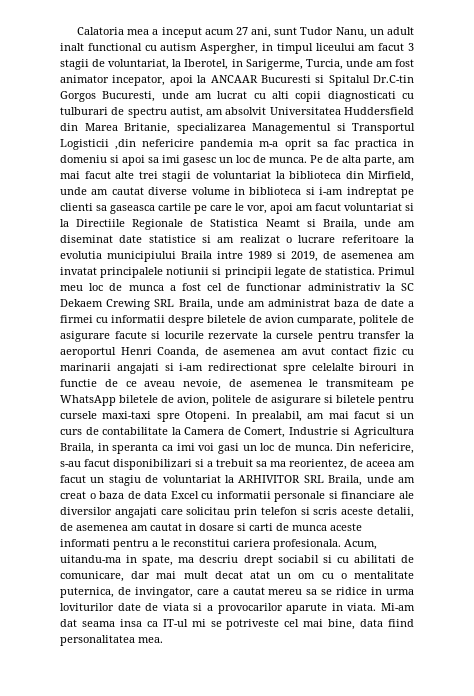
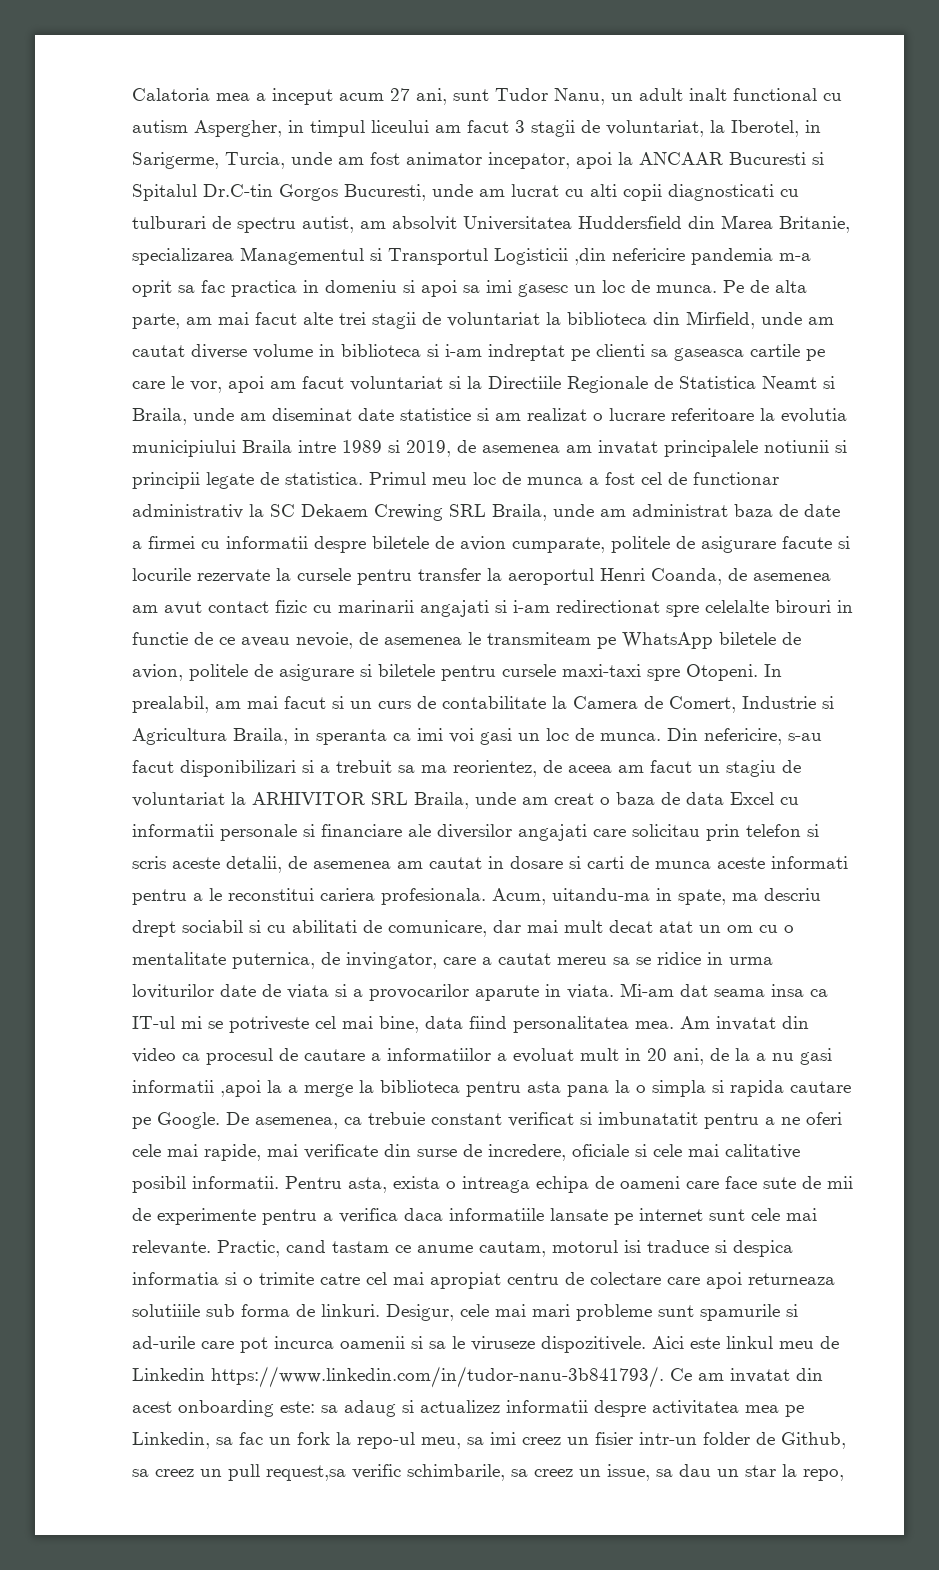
+ Am invatat din video ca procesul de cautare a informatiilor a evoluat mult in 20 ani, de la a nu gasi informatii ,apoi la a merge la biblioteca pentru asta pana la o simpla si rapida cautare pe Google. De asemenea, ca trebuie constant verificat si imbunatatit pentru a ne oferi cele mai rapide, mai verificate din surse de incredere, oficiale si cele mai calitative posibil informatii. Pentru asta, exista o intreaga echipa de oameni care face sute de mii de experimente pentru a verifica daca informatiile lansate pe internet sunt cele mai relevante. Practic, cand tastam ce anume cautam, motorul isi traduce si despica informatia si o trimite catre cel mai apropiat centru de colectare care apoi returneaza solutiiile sub forma de linkuri. Desigur, cele mai mari probleme sunt spamurile si ad-urile care pot incurca oamenii si sa le viruseze dispozitivele. Aici este linkul meu de Linkedin https://www.linkedin.com/in/tudor-nanu-3b841793/. Ce am invatat din acest onboarding este: sa adaug si actualizez informatii despre activitatea mea pe Linkedin, sa fac un fork la repo-ul meu, sa imi creez un fisier intr-un folder de Github, sa creez un pull request,sa verific schimbarile, sa creez un issue, sa dau un star la repo,

